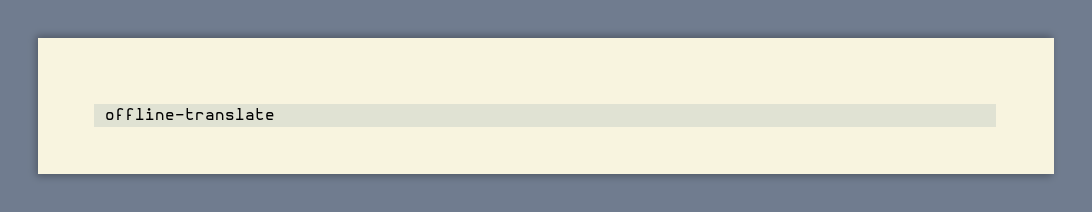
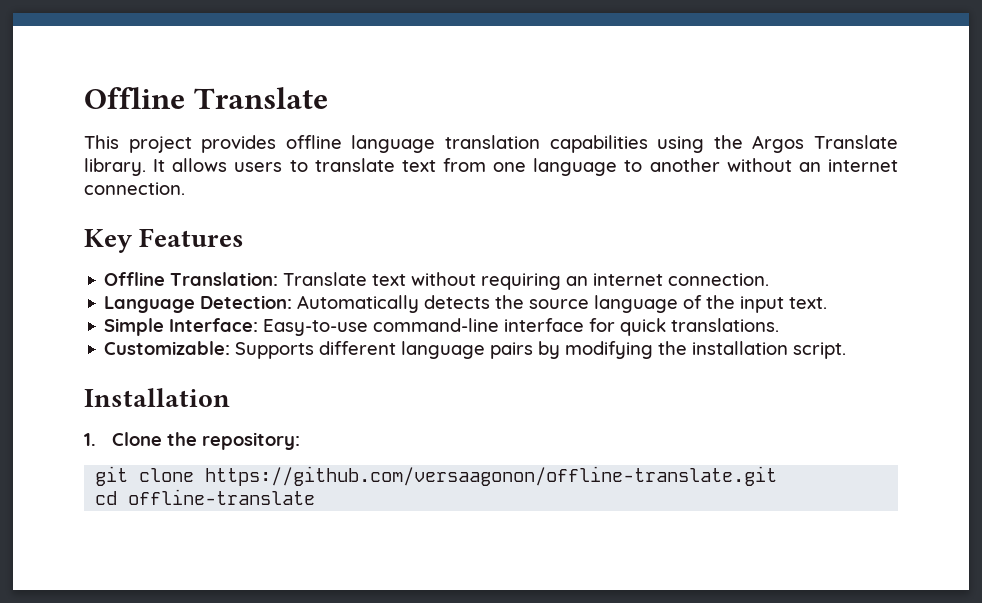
- offline-translate
+ Offline Translate
+ This project provides offline language translation capabilities using the Argos Translate library. It allows users to translate text from one language to another without an internet connection.
+ Key Features
+ Offline Translation: Translate text without requiring an internet connection.
+ Language Detection: Automatically detects the source language of the input text.
+ Simple Interface: Easy-to-use command-line interface for quick translations.
+ Customizable: Supports different language pairs by modifying the installation script.
+ Installation
+ 1. Clone the repository:
+ git clone https://github.com/versaagonon/offline-translate.git
+ cd offline-translate

